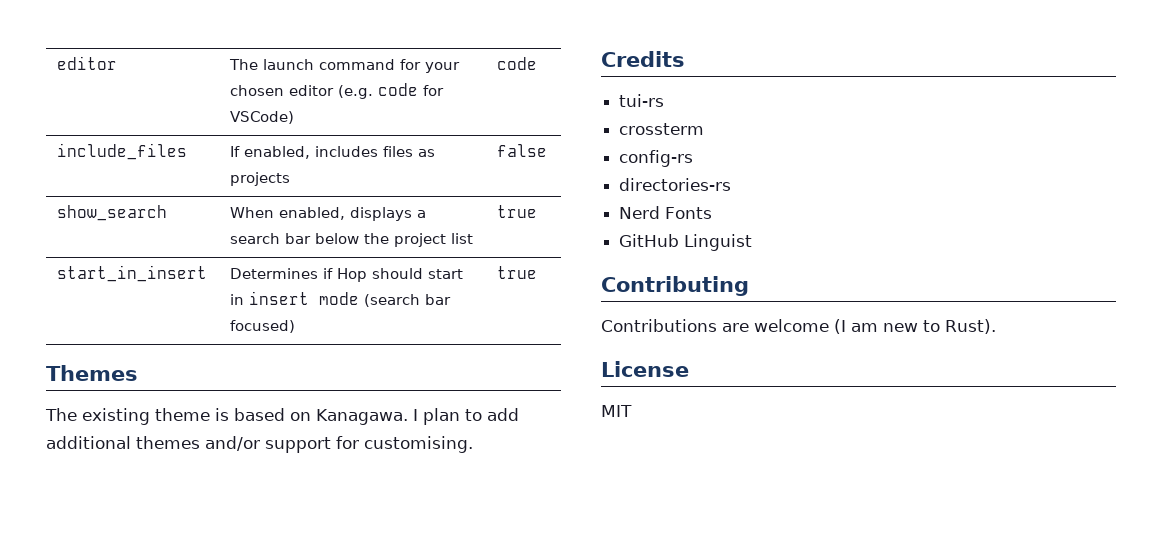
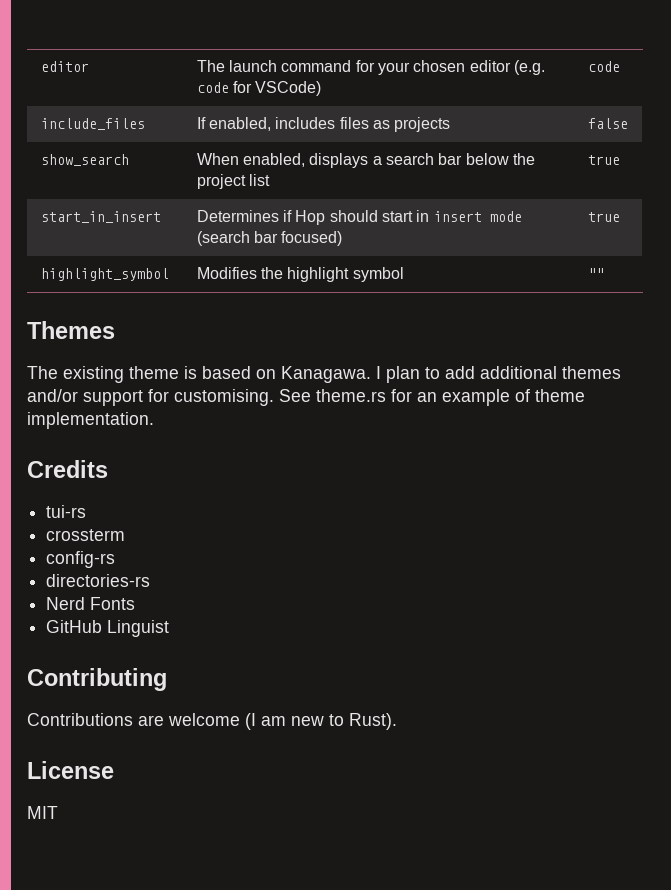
+ highlight_symbol | Modifies the highlight symbol | ""
+ See theme.rs for an example of theme implementation.

